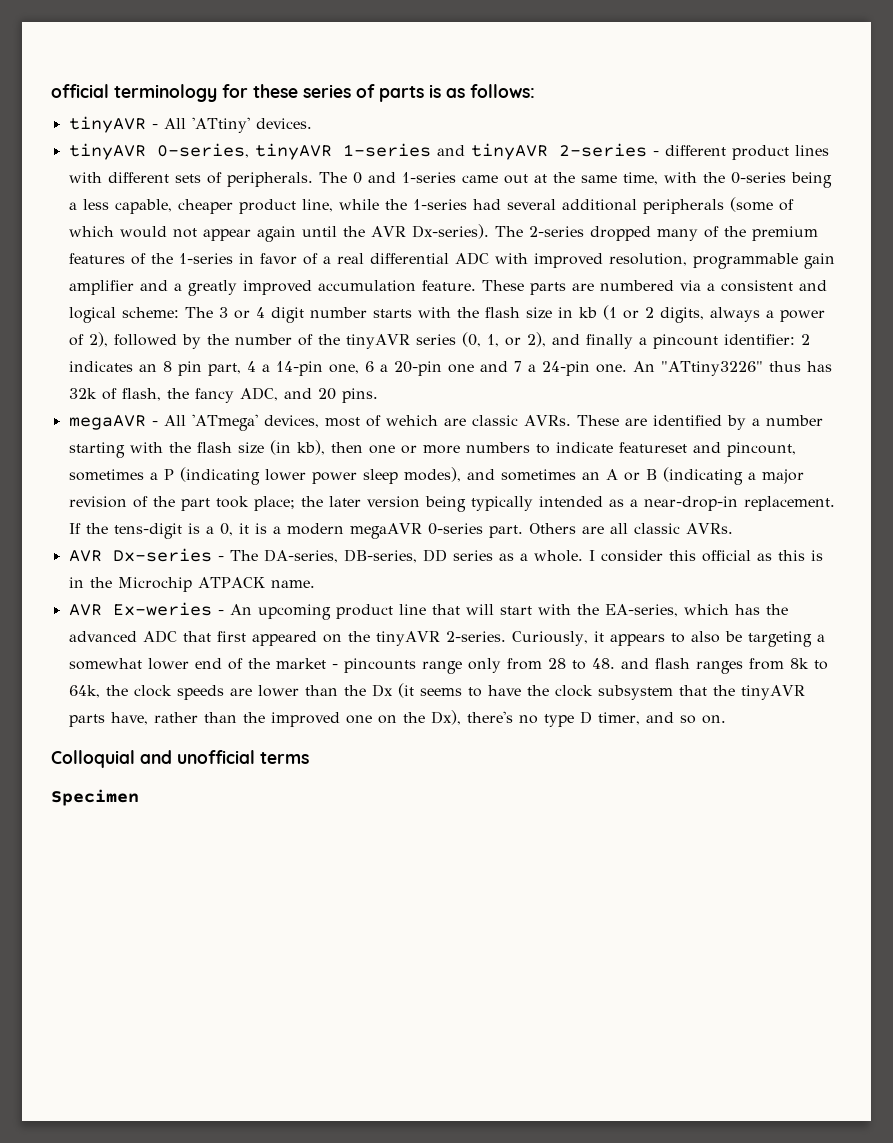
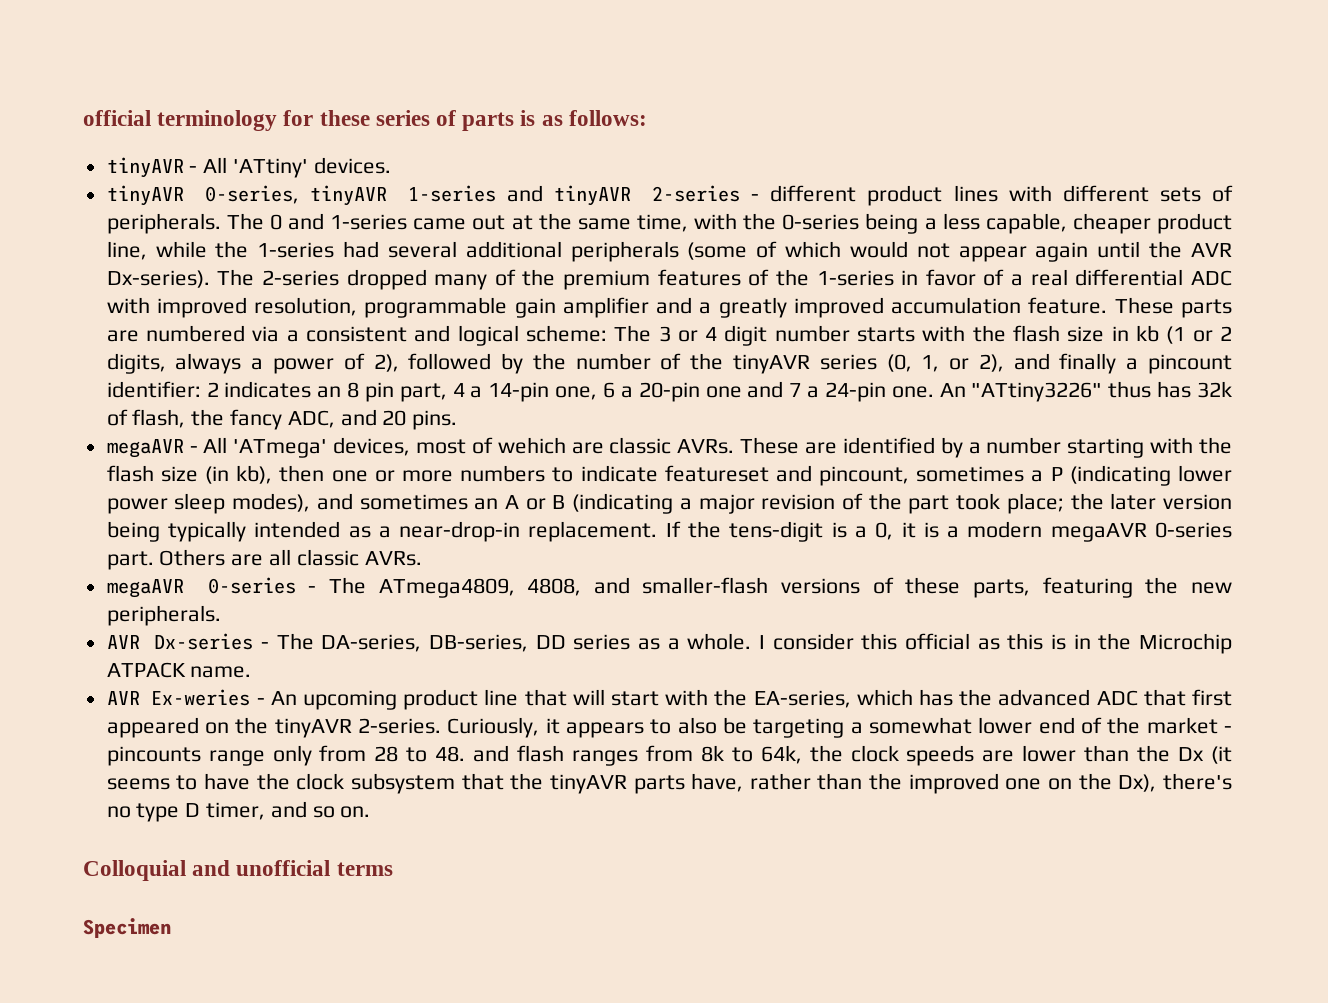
+ megaAVR 0-series - The ATmega4809, 4808, and smaller-flash versions of these parts, featuring the new peripherals.

